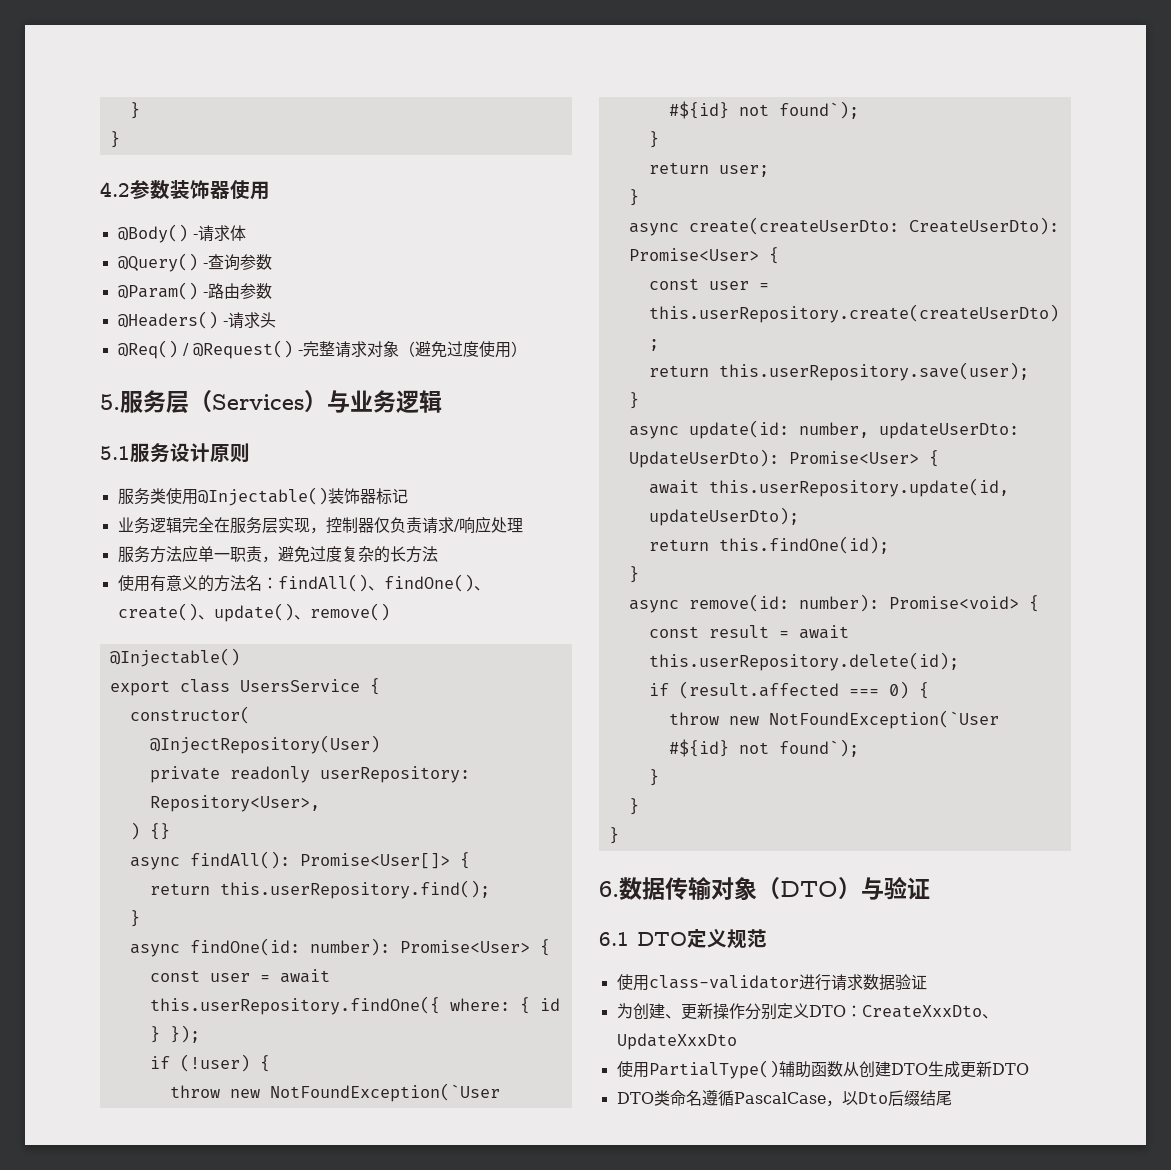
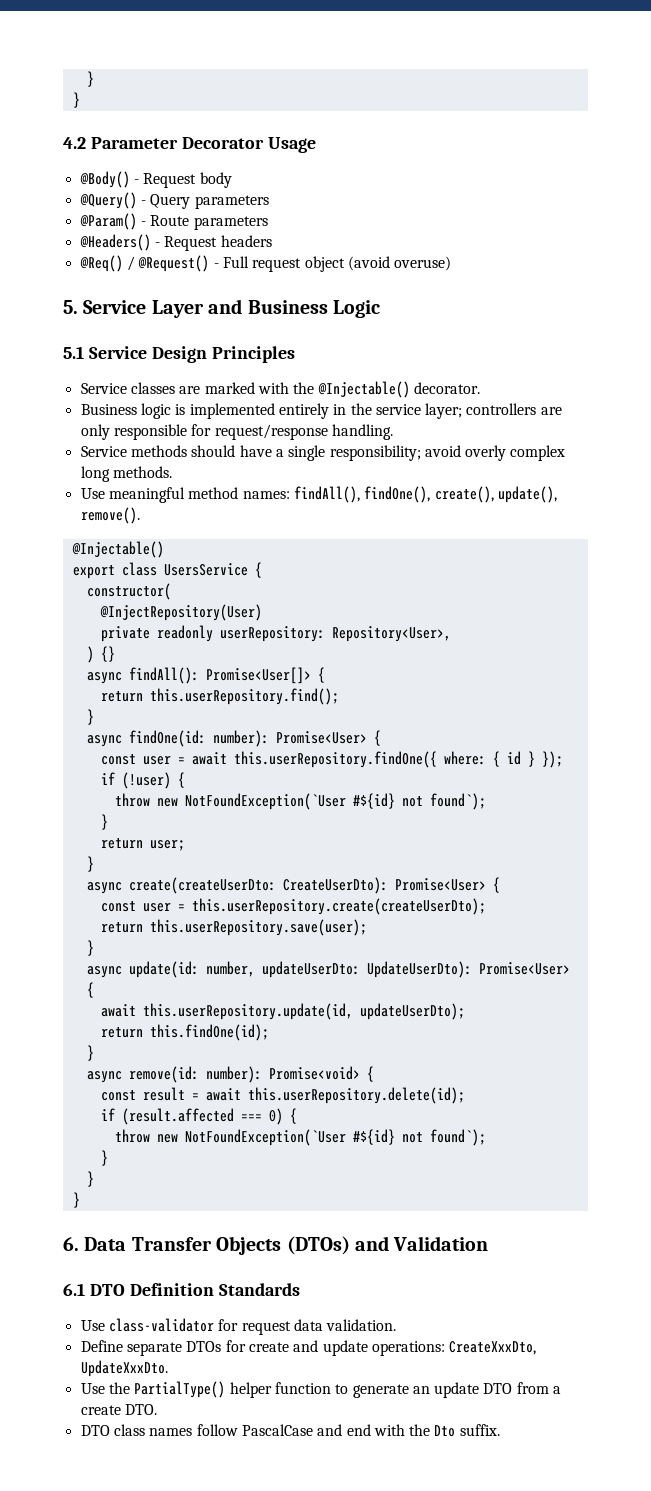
- 4.2参数装饰器使用
+ 4.2 Parameter Decorator Usage
- @Body() -请求体
+ @Body() - Request body
- @Query() -查询参数
+ @Query() - Query parameters
- @Param() -路由参数
+ @Param() - Route parameters
- @Headers() -请求头
+ @Headers() - Request headers
- @Req() / @Request() -完整请求对象（避免过度使用）
- 5.服务层（Services）与业务逻辑
- 5.1服务设计原则
- 服务类使用@Injectable()装饰器标记
- 业务逻辑完全在服务层实现，控制器仅负责请求/响应处理
- 服务方法应单一职责，避免过度复杂的长方法
- 使用有意义的方法名：findAll()、findOne()、create()、update()、remove()
+ @Req() / @Request() - Full request object (avoid overuse)
+ 5. Service Layer and Business Logic
+ 5.1 Service Design Principles
+ Service classes are marked with the @Injectable() decorator.
+ Business logic is implemented entirely in the service layer; controllers are only responsible for request/response handling.
+ Service methods should have a single responsibility; avoid overly complex long methods.
+ Use meaningful method names: findAll(), findOne(), create(), update(), remove().
- 6.数据传输对象（DTO）与验证
- 6.1 DTO定义规范
- 使用class-validator进行请求数据验证
- 为创建、更新操作分别定义DTO：CreateXxxDto、UpdateXxxDto
- 使用PartialType()辅助函数从创建DTO生成更新DTO
- DTO类命名遵循PascalCase，以Dto后缀结尾
+ 6. Data Transfer Objects (DTOs) and Validation
+ 6.1 DTO Definition Standards
+ Use class-validator for request data validation.
+ Define separate DTOs for create and update operations: CreateXxxDto, UpdateXxxDto.
+ Use the PartialType() helper function to generate an update DTO from a create DTO.
+ DTO class names follow PascalCase and end with the Dto suffix.

